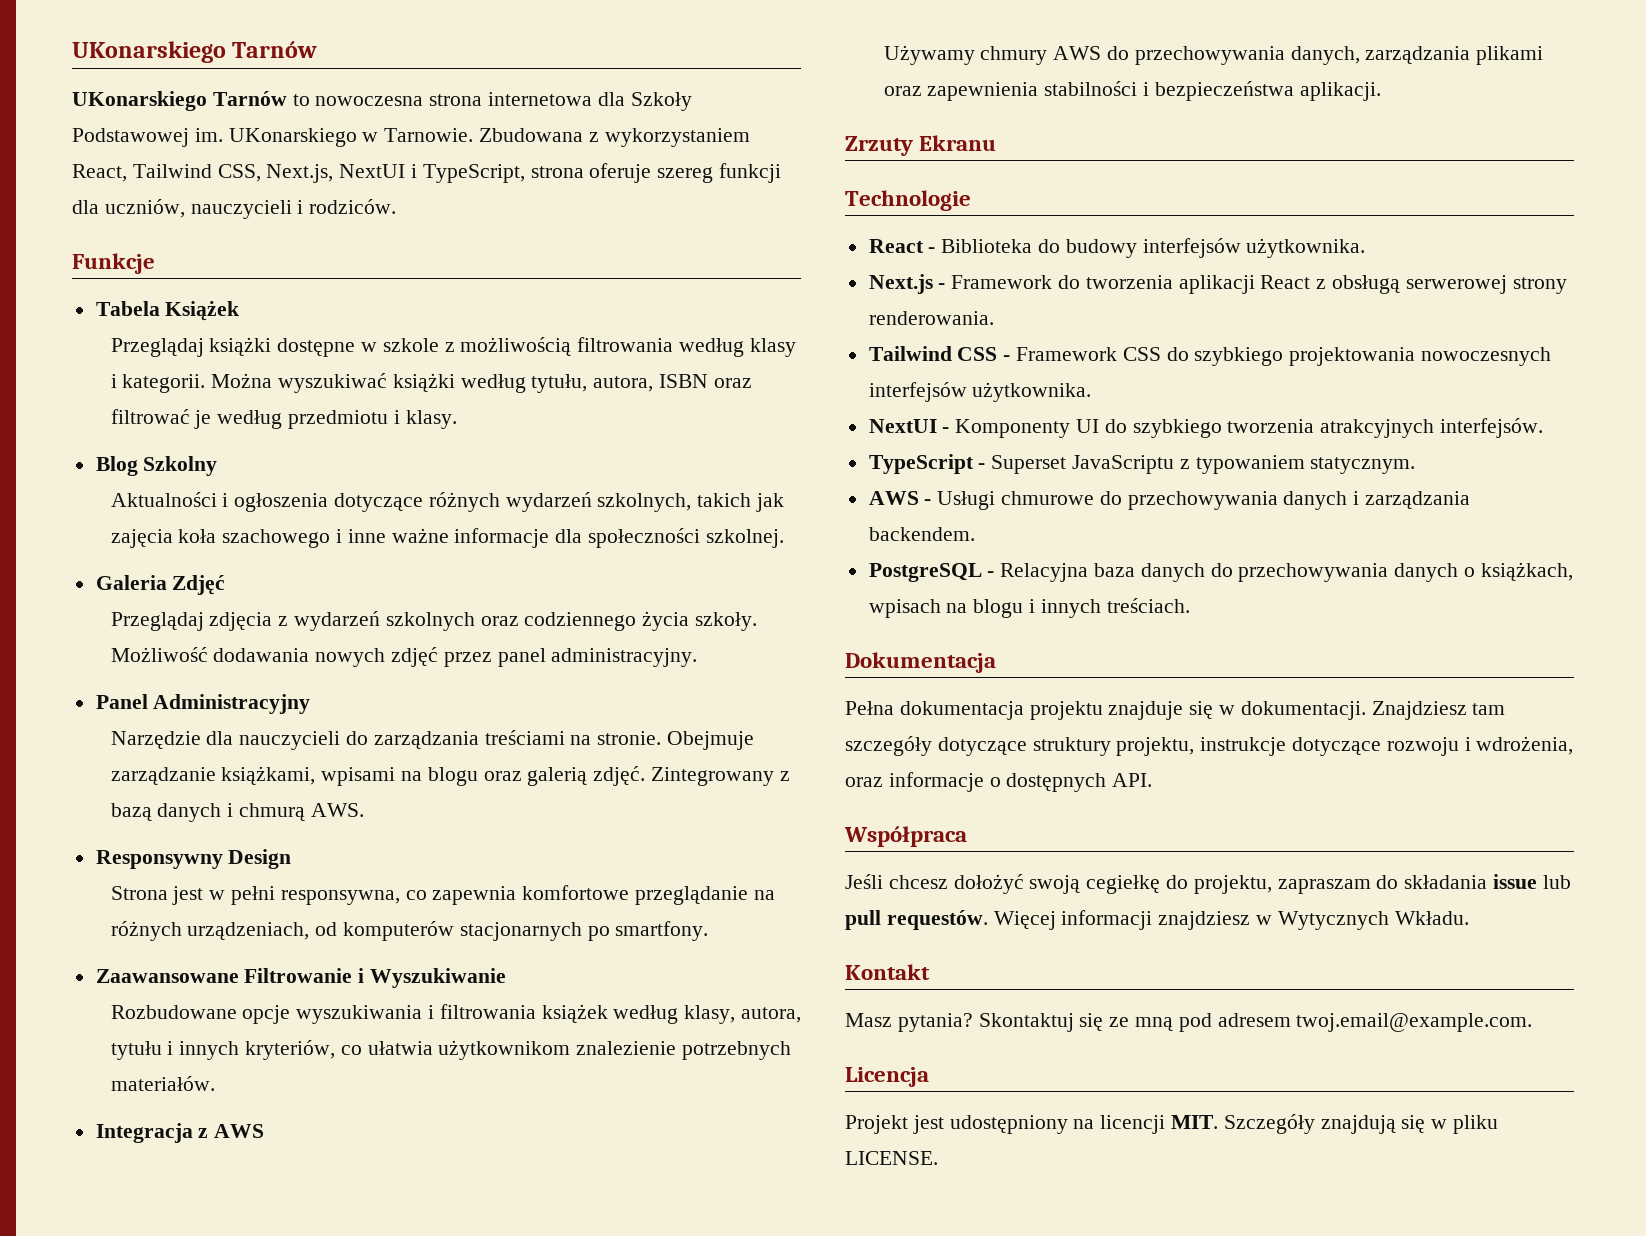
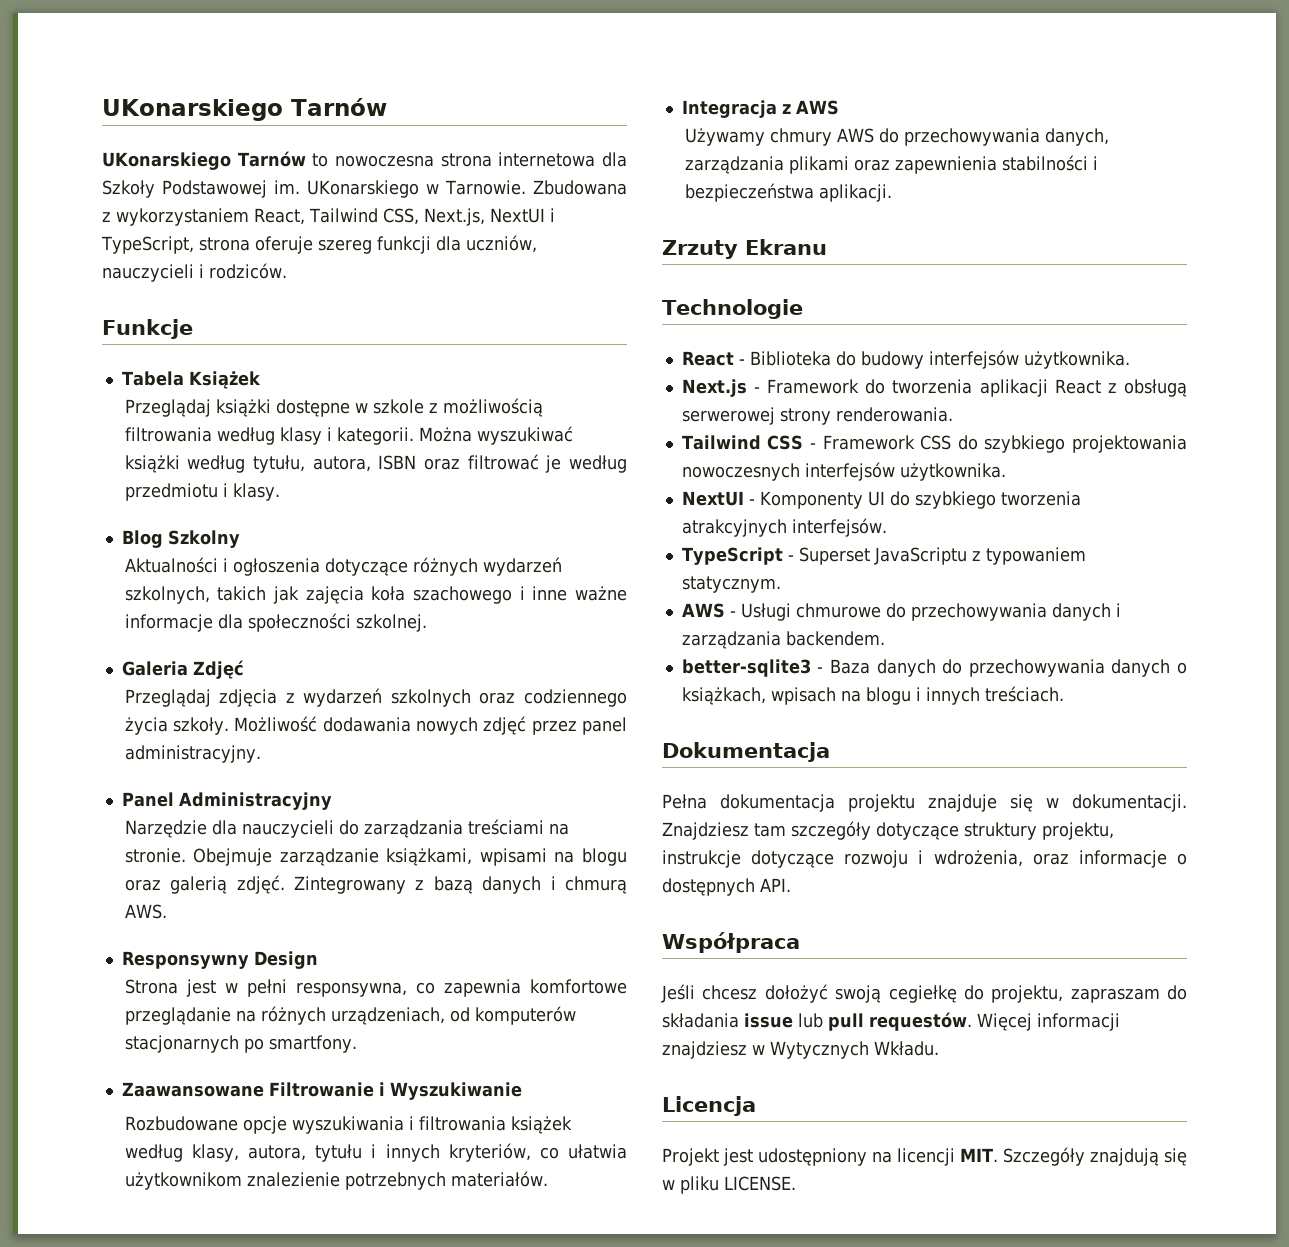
- PostgreSQL - Relacyjna baza danych do przechowywania danych o książkach, wpisach na blogu i innych treściach.
+ better-sqlite3 - Baza danych do przechowywania danych o książkach, wpisach na blogu i innych treściach.
- Kontakt
- Masz pytania? Skontaktuj się ze mną pod adresem twoj.email@example.com.

